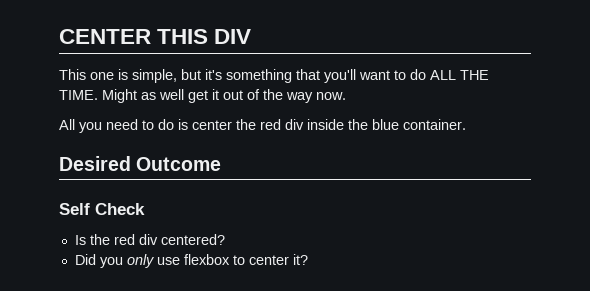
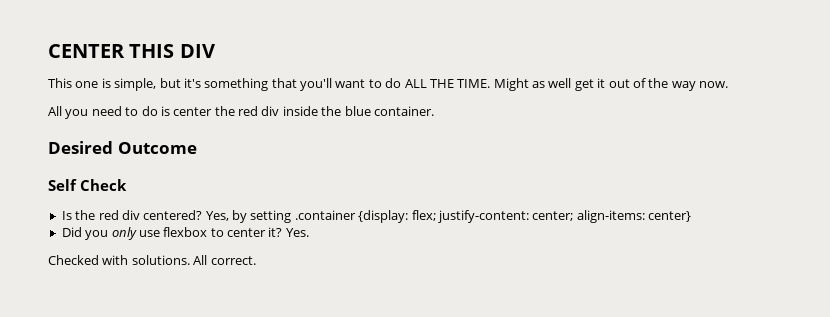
+ Yes, by setting .container {display: flex; justify-content: center; align-items: center}
+ Yes.
+ Checked with solutions. All correct.

